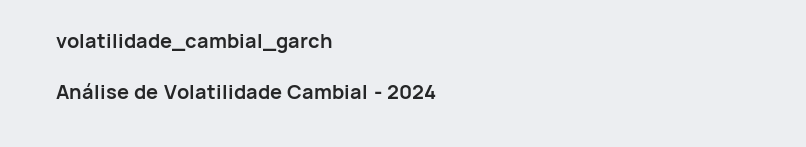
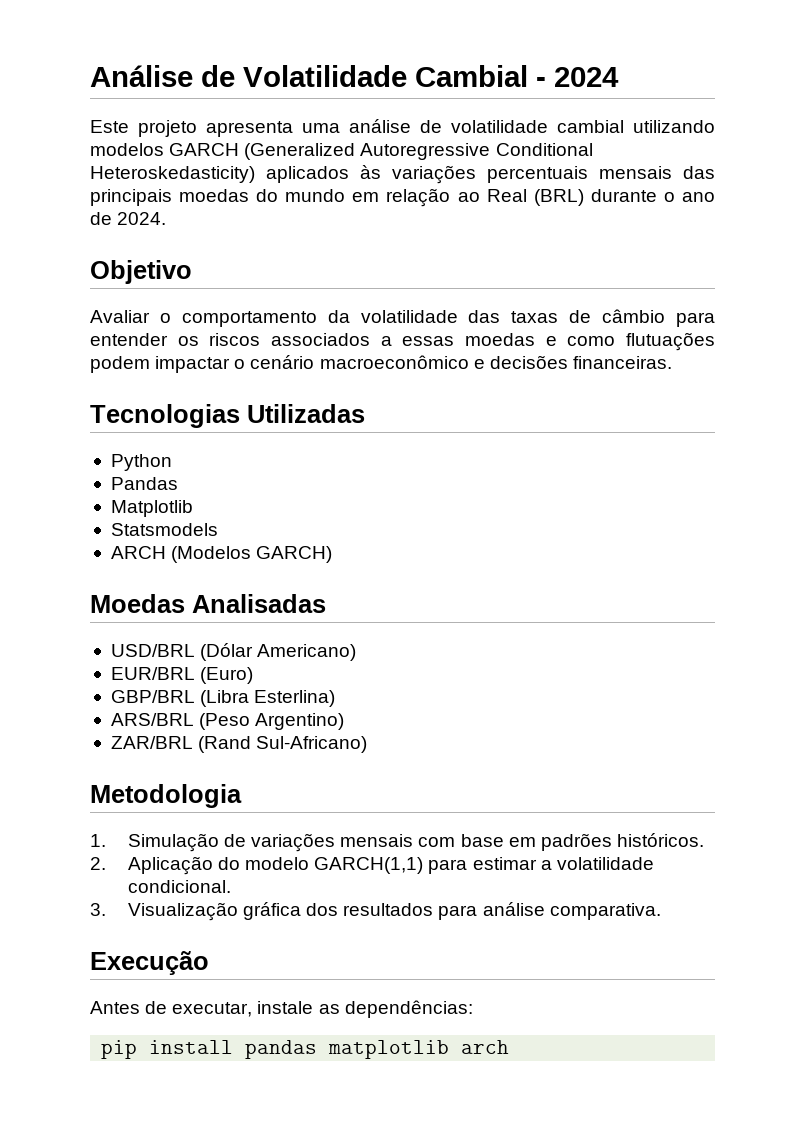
- volatilidade_cambial_garch
+ Este projeto apresenta uma análise de volatilidade cambial utilizando modelos GARCH (Generalized Autoregressive Conditional Heteroskedasticity) aplicados às variações percentuais mensais das principais moedas do mundo em relação ao Real (BRL) durante o ano de 2024.
+ Objetivo
+ Avaliar o comportamento da volatilidade das taxas de câmbio para entender os riscos associados a essas moedas e como flutuações podem impactar o cenário macroeconômico e decisões financeiras.
+ Tecnologias Utilizadas
+ Python
+ Pandas
+ Matplotlib
+ Statsmodels
+ ARCH (Modelos GARCH)
+ Moedas Analisadas
+ USD/BRL (Dólar Americano)
+ EUR/BRL (Euro)
+ GBP/BRL (Libra Esterlina)
+ ARS/BRL (Peso Argentino)
+ ZAR/BRL (Rand Sul-Africano)
+ Metodologia
+ 1. Simulação de variações mensais com base em padrões históricos.
+ 2. Aplicação do modelo GARCH(1,1) para estimar a volatilidade condicional.
+ 3. Visualização gráfica dos resultados para análise comparativa.
+ Execução
+ Antes de executar, instale as dependências:
+ pip install pandas matplotlib arch

